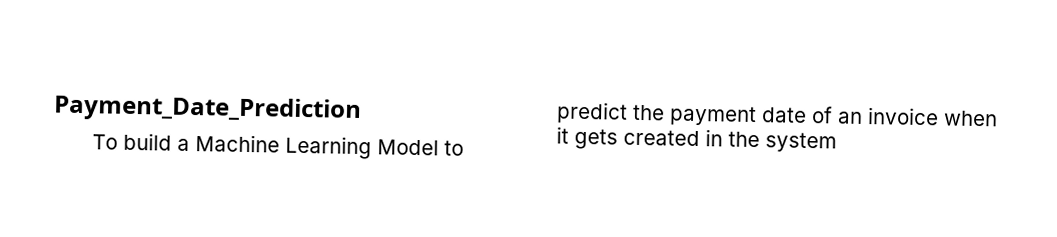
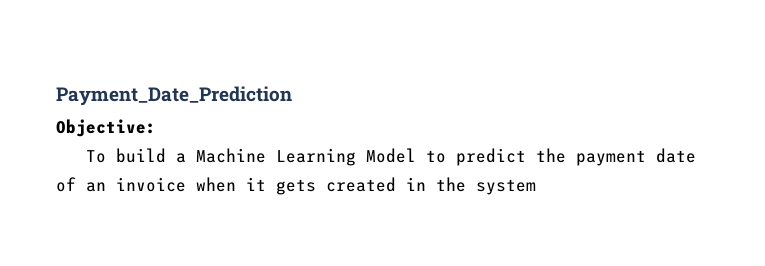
+ Objective:

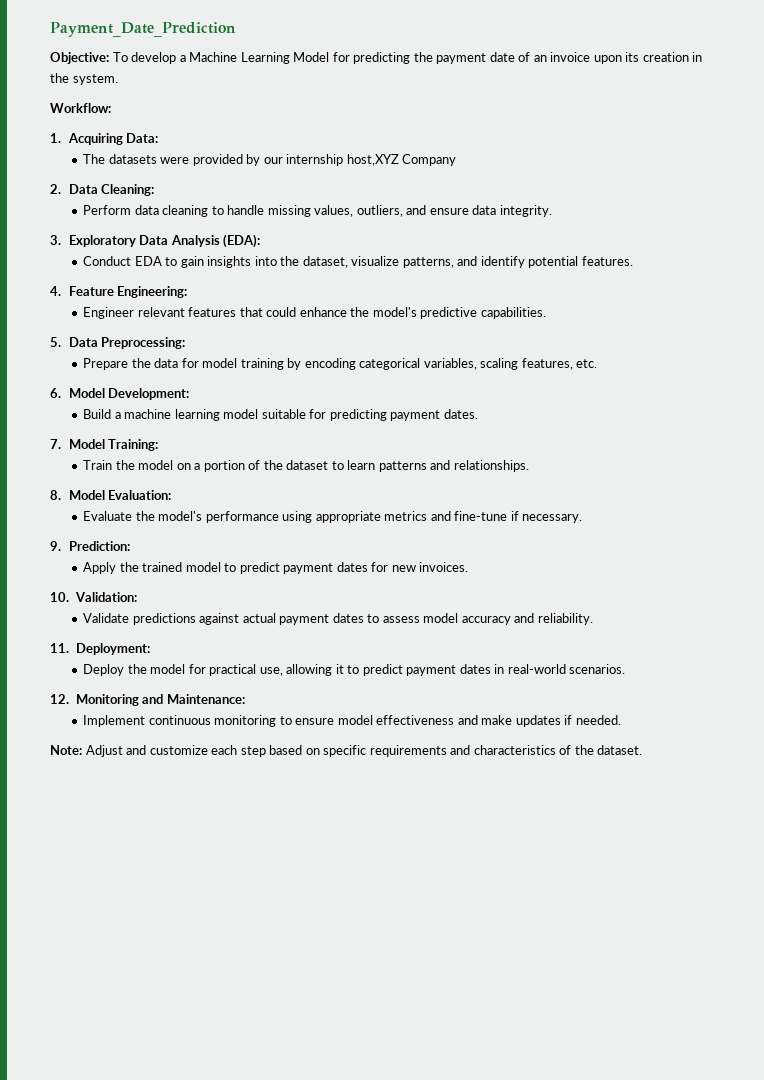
- Objective:
- To build a Machine Learning Model to predict the payment date of an invoice when it gets created in the system
+ Objective: To develop a Machine Learning Model for predicting the payment date of an invoice upon its creation in the system.
+ Workflow:
+ 1. Acquiring Data:
+ The datasets were provided by our internship host,XYZ Company
+ 2. Data Cleaning:
+ Perform data cleaning to handle missing values, outliers, and ensure data integrity.
+ 3. Exploratory Data Analysis (EDA):
+ Conduct EDA to gain insights into the dataset, visualize patterns, and identify potential features.
+ 4. Feature Engineering:
+ Engineer relevant features that could enhance the model's predictive capabilities.
+ 5. Data Preprocessing:
+ Prepare the data for model training by encoding categorical variables, scaling features, etc.
+ 6. Model Development:
+ Build a machine learning model suitable for predicting payment dates.
+ 7. Model Training:
+ Train the model on a portion of the dataset to learn patterns and relationships.
+ 8. Model Evaluation:
+ Evaluate the model's performance using appropriate metrics and fine-tune if necessary.
+ 9. Prediction:
+ Apply the trained model to predict payment dates for new invoices.
+ 10. Validation:
+ Validate predictions against actual payment dates to assess model accuracy and reliability.
+ 11. Deployment:
+ Deploy the model for practical use, allowing it to predict payment dates in real-world scenarios.
+ 12. Monitoring and Maintenance:
+ Implement continuous monitoring to ensure model effectiveness and make updates if needed.
+ Note: Adjust and customize each step based on specific requirements and characteristics of the dataset.

